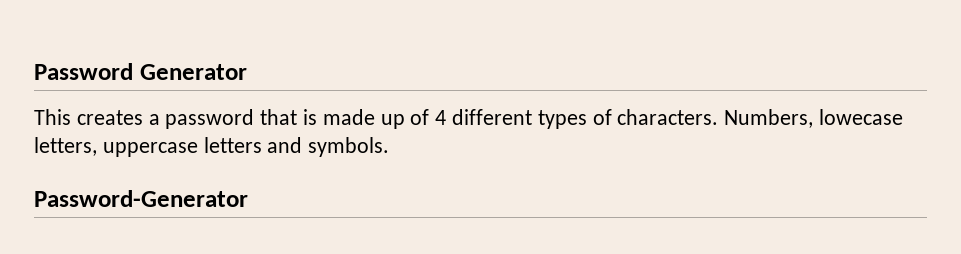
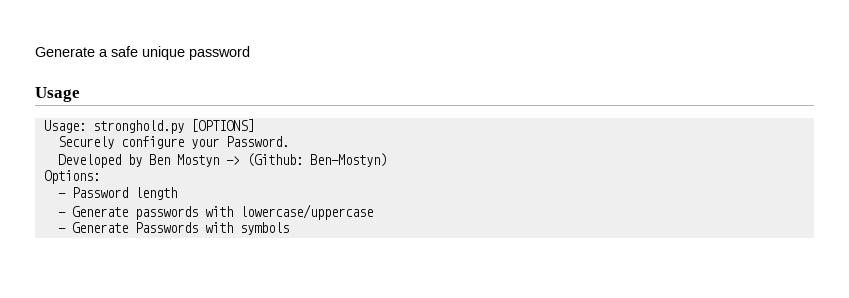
- Password Generator
- This creates a password that is made up of 4 different types of characters. Numbers, lowecase letters, uppercase letters and symbols.
- Password-Generator
+ Generate a safe unique password
+ Usage
+ Usage: stronghold.py [OPTIONS]
+ Securely configure your Password.
+ Developed by Ben Mostyn -> (Github: Ben-Mostyn)
+ Options:
+ - Password length
+ - Generate passwords with lowercase/uppercase
+ - Generate Passwords with symbols

